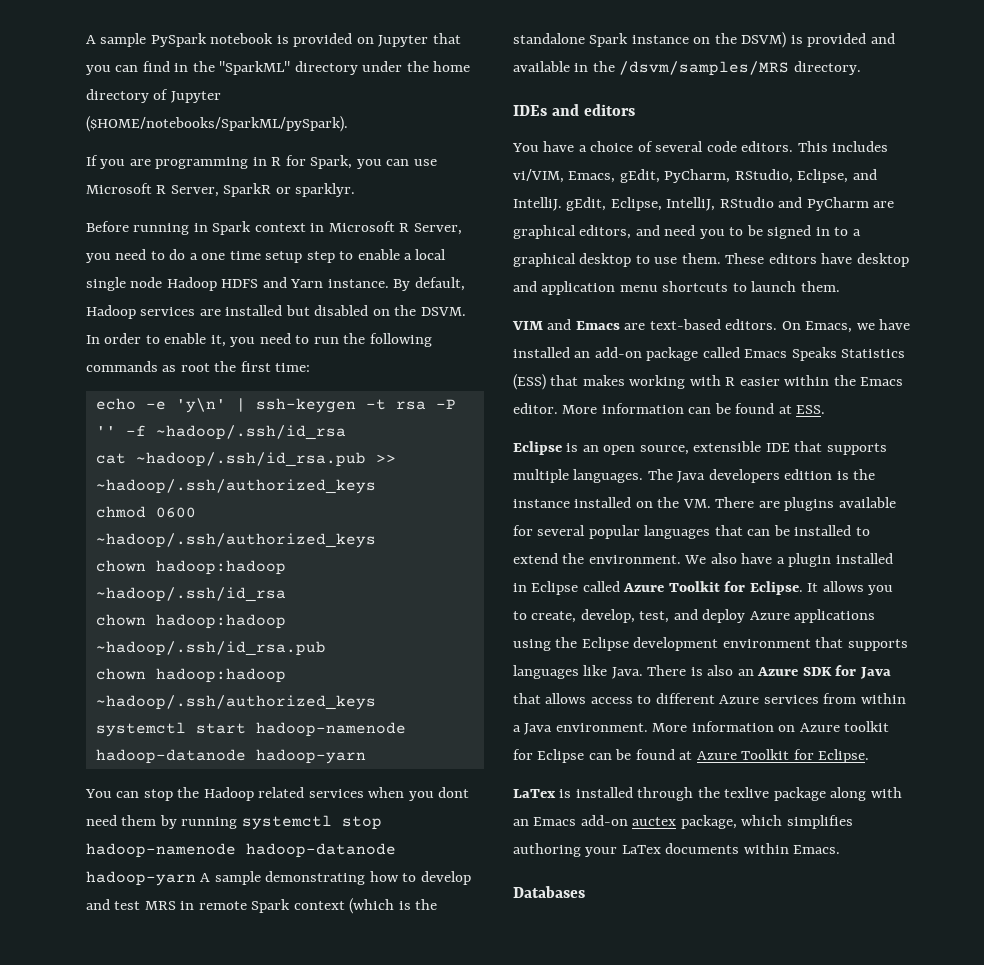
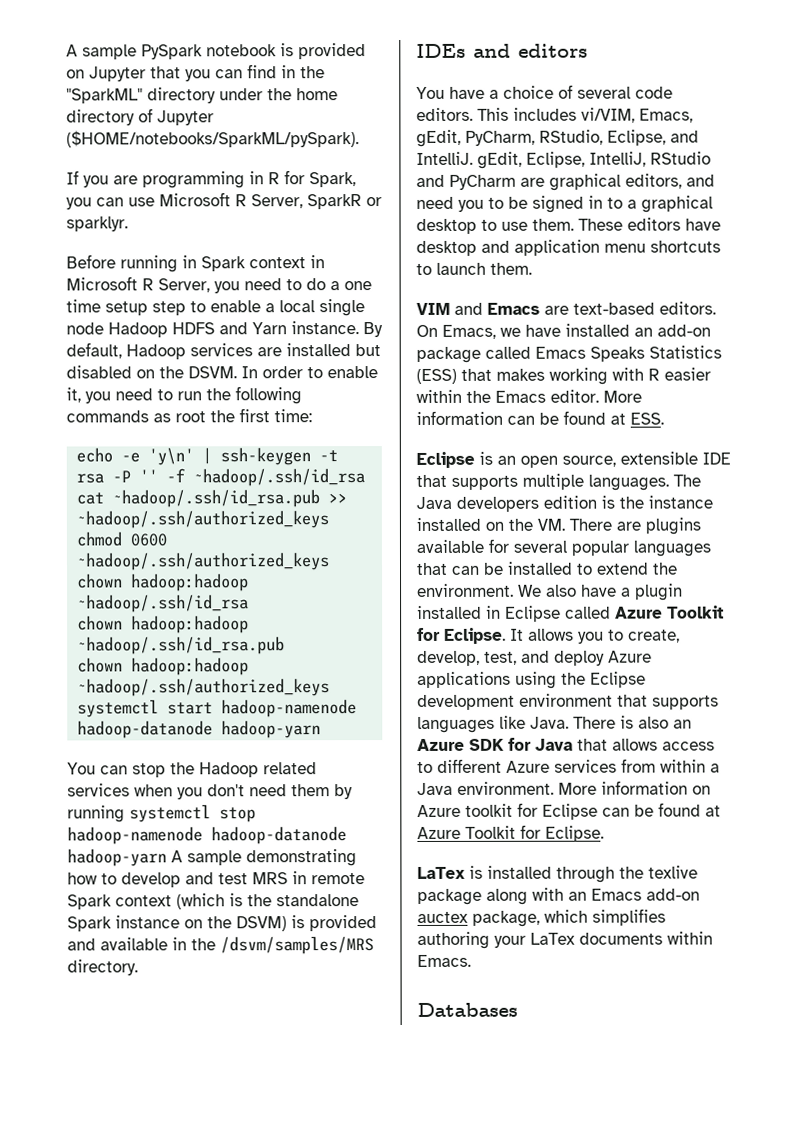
- You can stop the Hadoop related services when you dont need them by running systemctl stop hadoop-namenode hadoop-datanode hadoop-yarn A sample demonstrating how to develop and test MRS in remote Spark context (which is the standalone Spark instance on the DSVM) is provided and available in the /dsvm/samples/MRS directory.
+ You can stop the Hadoop related services when you don't need them by running systemctl stop hadoop-namenode hadoop-datanode hadoop-yarn A sample demonstrating how to develop and test MRS in remote Spark context (which is the standalone Spark instance on the DSVM) is provided and available in the /dsvm/samples/MRS directory.

